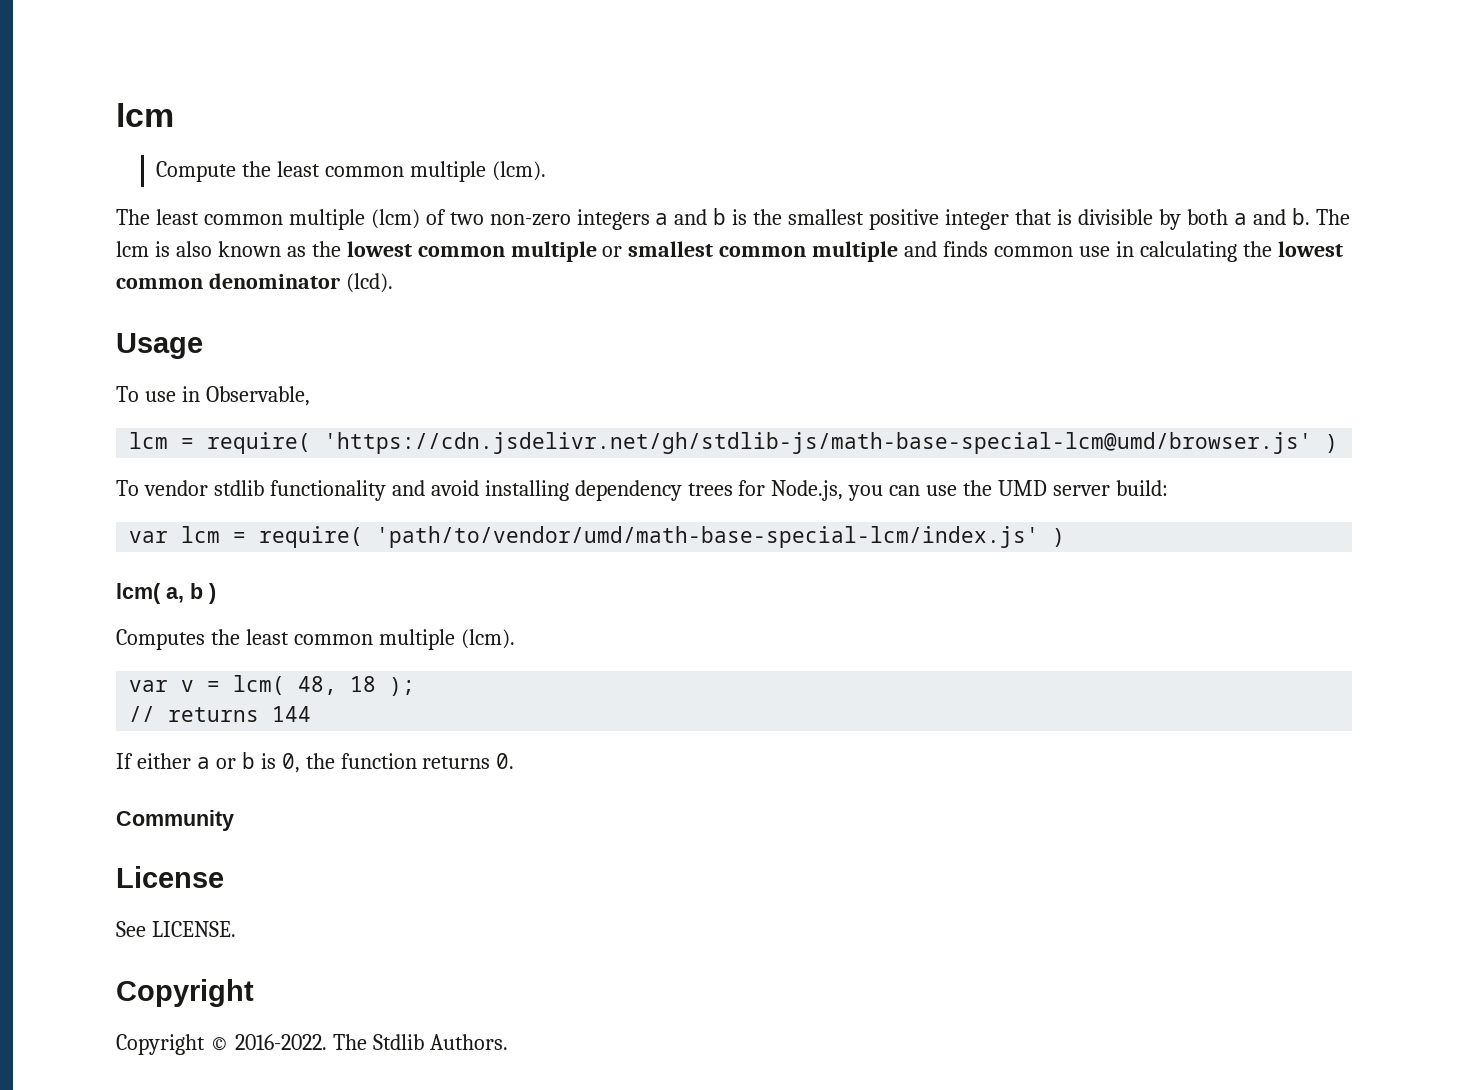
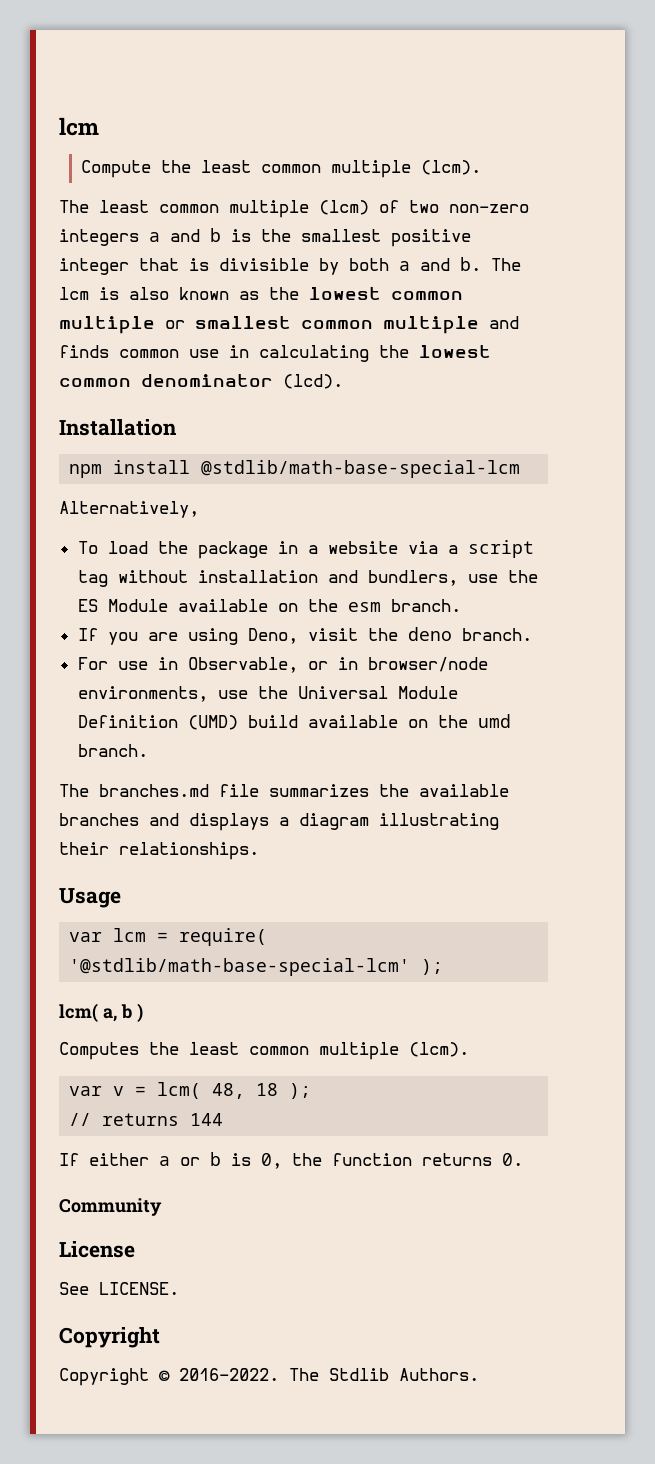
+ Installation
+ npm install @stdlib/math-base-special-lcm
+ Alternatively,
+ To load the package in a website via a script tag without installation and bundlers, use the ES Module available on the esm branch.
+ If you are using Deno, visit the deno branch.
+ For use in Observable, or in browser/node environments, use the Universal Module Definition (UMD) build available on the umd branch.
+ The branches.md file summarizes the available branches and displays a diagram illustrating their relationships.
  Usage
- To use in Observable,
- lcm = require( 'https://cdn.jsdelivr.net/gh/stdlib-js/math-base-special-lcm@umd/browser.js' )
- To vendor stdlib functionality and avoid installing dependency trees for Node.js, you can use the UMD server build:
- var lcm = require( 'path/to/vendor/umd/math-base-special-lcm/index.js' )
+ var lcm = require( '@stdlib/math-base-special-lcm' );

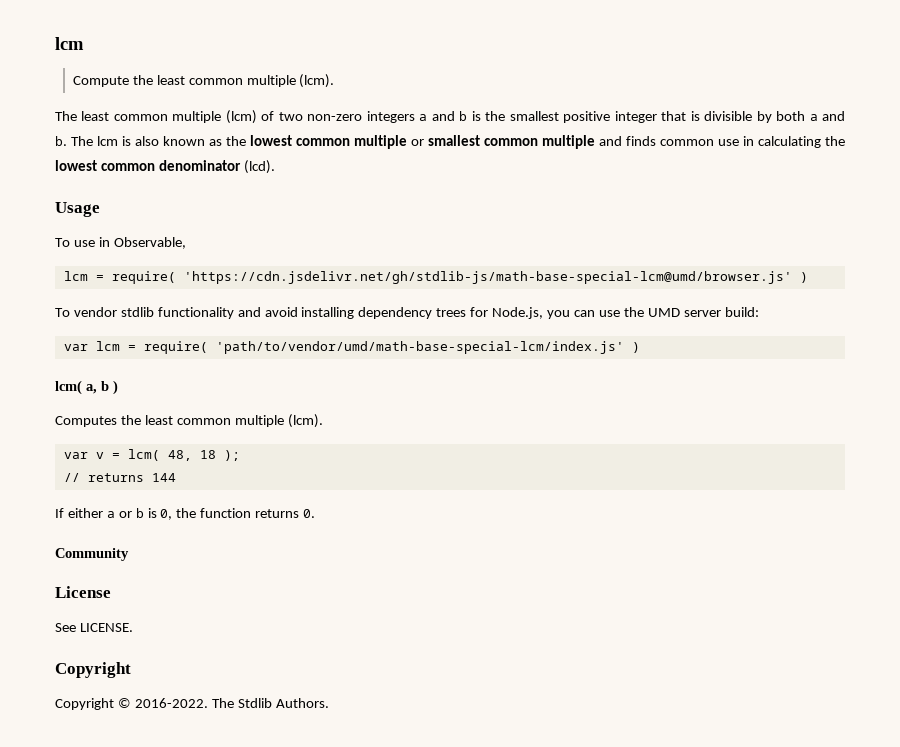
- Installation
- npm install @stdlib/math-base-special-lcm
- Alternatively,
- To load the package in a website via a script tag without installation and bundlers, use the ES Module available on the esm branch.
- If you are using Deno, visit the deno branch.
- For use in Observable, or in browser/node environments, use the Universal Module Definition (UMD) build available on the umd branch.
- The branches.md file summarizes the available branches and displays a diagram illustrating their relationships.
  Usage
+ To use in Observable,
+ lcm = require( 'https://cdn.jsdelivr.net/gh/stdlib-js/math-base-special-lcm@umd/browser.js' )
+ To vendor stdlib functionality and avoid installing dependency trees for Node.js, you can use the UMD server build:
- var lcm = require( '@stdlib/math-base-special-lcm' );
+ var lcm = require( 'path/to/vendor/umd/math-base-special-lcm/index.js' )

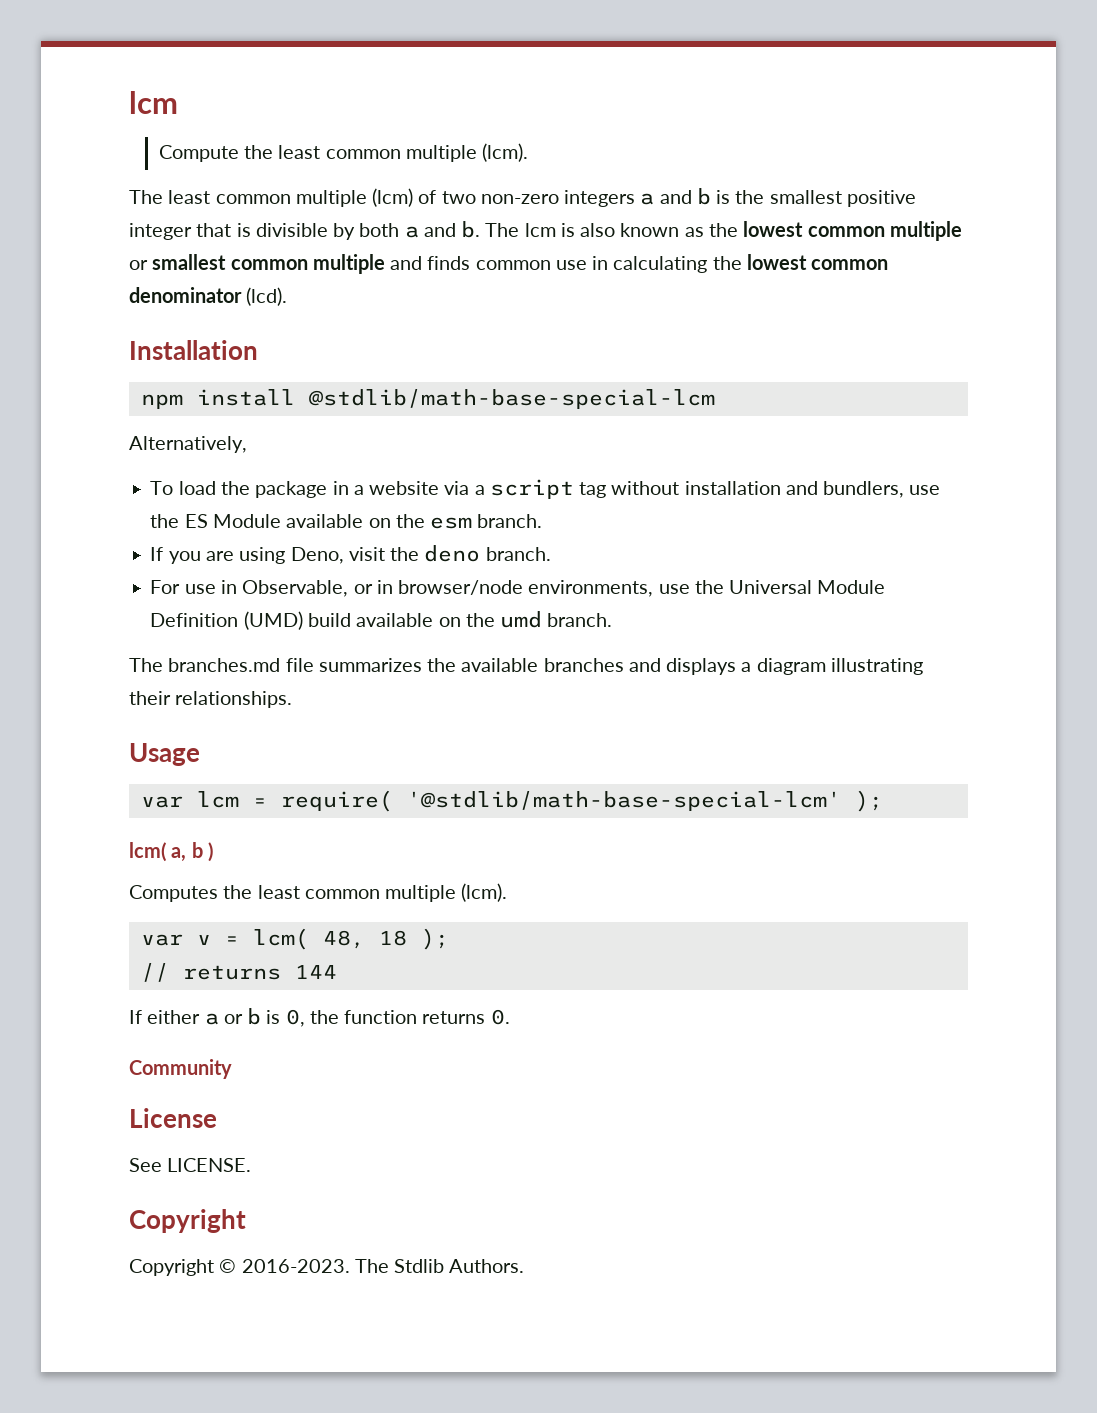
+ Installation
+ npm install @stdlib/math-base-special-lcm
+ Alternatively,
+ To load the package in a website via a script tag without installation and bundlers, use the ES Module available on the esm branch.
+ If you are using Deno, visit the deno branch.
+ For use in Observable, or in browser/node environments, use the Universal Module Definition (UMD) build available on the umd branch.
+ The branches.md file summarizes the available branches and displays a diagram illustrating their relationships.
  Usage
- To use in Observable,
- lcm = require( 'https://cdn.jsdelivr.net/gh/stdlib-js/math-base-special-lcm@umd/browser.js' )
- To vendor stdlib functionality and avoid installing dependency trees for Node.js, you can use the UMD server build:
- var lcm = require( 'path/to/vendor/umd/math-base-special-lcm/index.js' )
+ var lcm = require( '@stdlib/math-base-special-lcm' );
- Copyright © 2016-2022.
+ Copyright © 2016-2023.

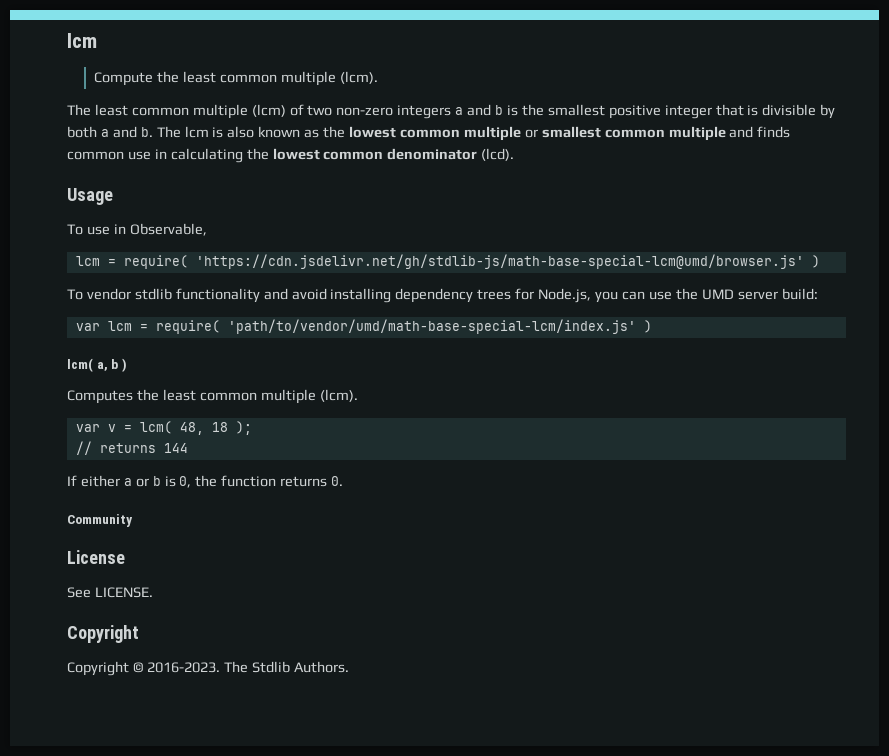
- Installation
- npm install @stdlib/math-base-special-lcm
- Alternatively,
- To load the package in a website via a script tag without installation and bundlers, use the ES Module available on the esm branch.
- If you are using Deno, visit the deno branch.
- For use in Observable, or in browser/node environments, use the Universal Module Definition (UMD) build available on the umd branch.
- The branches.md file summarizes the available branches and displays a diagram illustrating their relationships.
  Usage
+ To use in Observable,
+ lcm = require( 'https://cdn.jsdelivr.net/gh/stdlib-js/math-base-special-lcm@umd/browser.js' )
+ To vendor stdlib functionality and avoid installing dependency trees for Node.js, you can use the UMD server build:
- var lcm = require( '@stdlib/math-base-special-lcm' );
+ var lcm = require( 'path/to/vendor/umd/math-base-special-lcm/index.js' )

